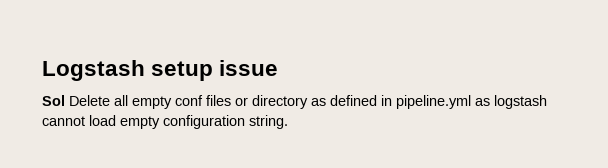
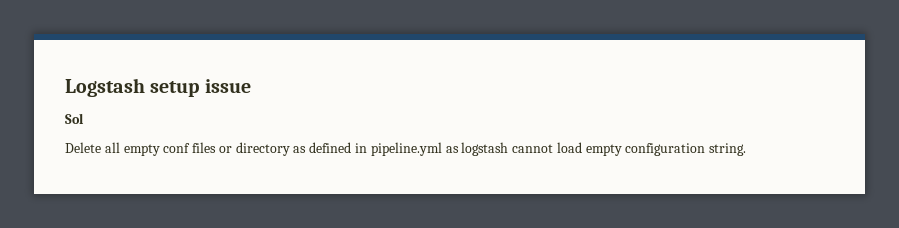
- Sol Delete all empty conf files or directory as defined in pipeline.yml as logstash cannot load empty configuration string.
+ Sol
+ Delete all empty conf files or directory as defined in pipeline.yml as logstash cannot load empty configuration string.

